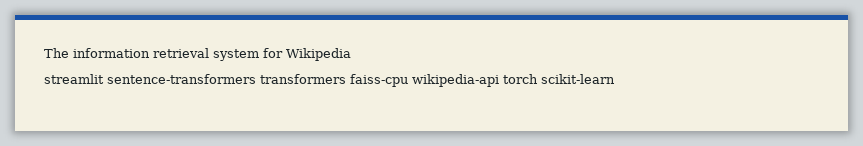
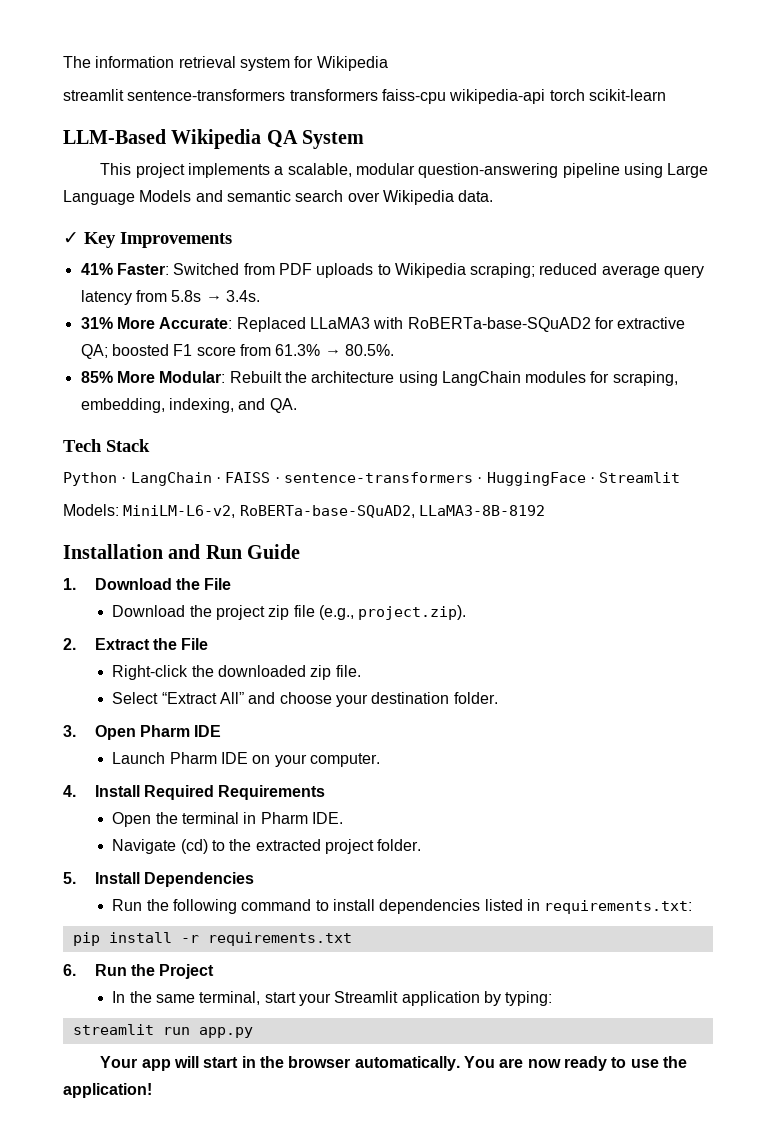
+ LLM-Based Wikipedia QA System
+ This project implements a scalable, modular question-answering pipeline using Large Language Models and semantic search over Wikipedia data.
+ ✓ Key Improvements
+ 41% Faster: Switched from PDF uploads to Wikipedia scraping; reduced average query latency from 5.8s → 3.4s.
+ 31% More Accurate: Replaced LLaMA3 with RoBERTa-base-SQuAD2 for extractive QA; boosted F1 score from 61.3% → 80.5%.
+ 85% More Modular: Rebuilt the architecture using LangChain modules for scraping, embedding, indexing, and QA.
+ Tech Stack
+ Python · LangChain · FAISS · sentence-transformers · HuggingFace · Streamlit
+ Models: MiniLM-L6-v2, RoBERTa-base-SQuAD2, LLaMA3-8B-8192
+ Installation and Run Guide
+ 1. Download the File
+ Download the project zip file (e.g., project.zip).
+ 2. Extract the File
+ Right-click the downloaded zip file.
+ Select “Extract All” and choose your destination folder.
+ 3. Open Pharm IDE
+ Launch Pharm IDE on your computer.
+ 4. Install Required Requirements
+ Open the terminal in Pharm IDE.
+ Navigate (cd) to the extracted project folder.
+ 5. Install Dependencies
+ Run the following command to install dependencies listed in requirements.txt:
+ pip install -r requirements.txt
+ 6. Run the Project
+ In the same terminal, start your Streamlit application by typing:
+ streamlit run app.py
+ Your app will start in the browser automatically. You are now ready to use the application!

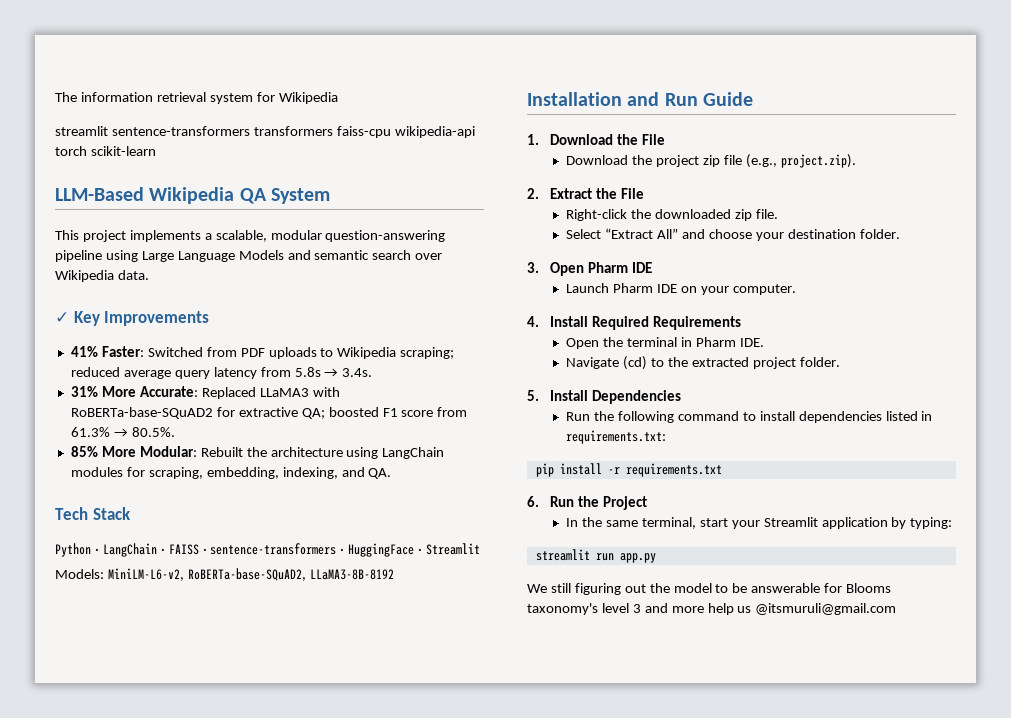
- Your app will start in the browser automatically. You are now ready to use the application!
+ We still figuring out the model to be answerable for Blooms taxonomy's level 3 and more help us @itsmuruli@gmail.com

